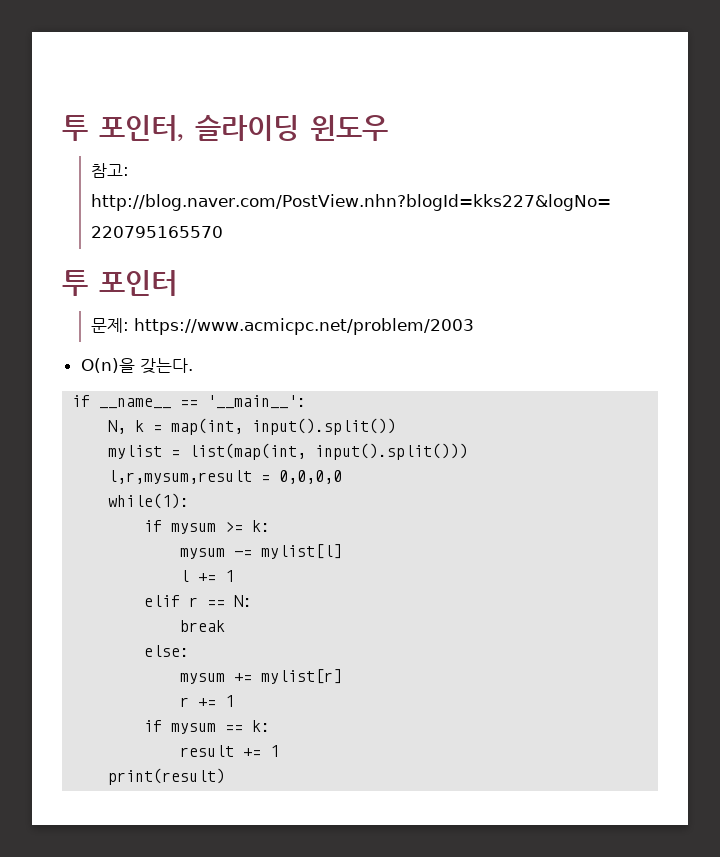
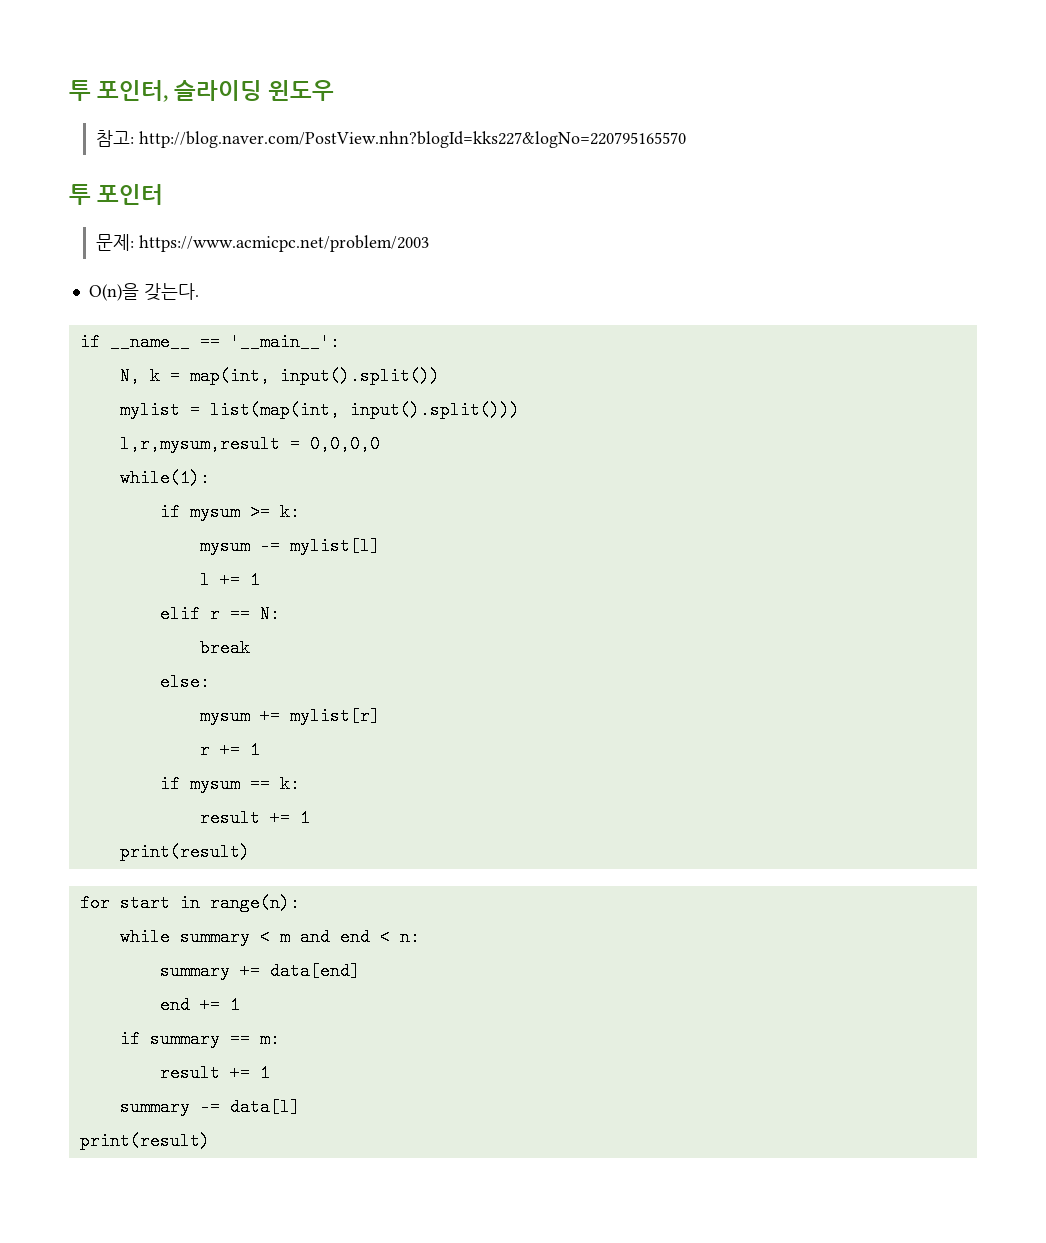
+ for start in range(n):
+ while summary < m and end < n:
+ summary += data[end]
+ end += 1
+ if summary == m:
+ result += 1
+ summary -= data[l]
+ print(result)

